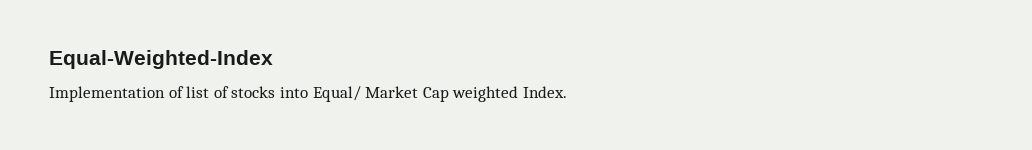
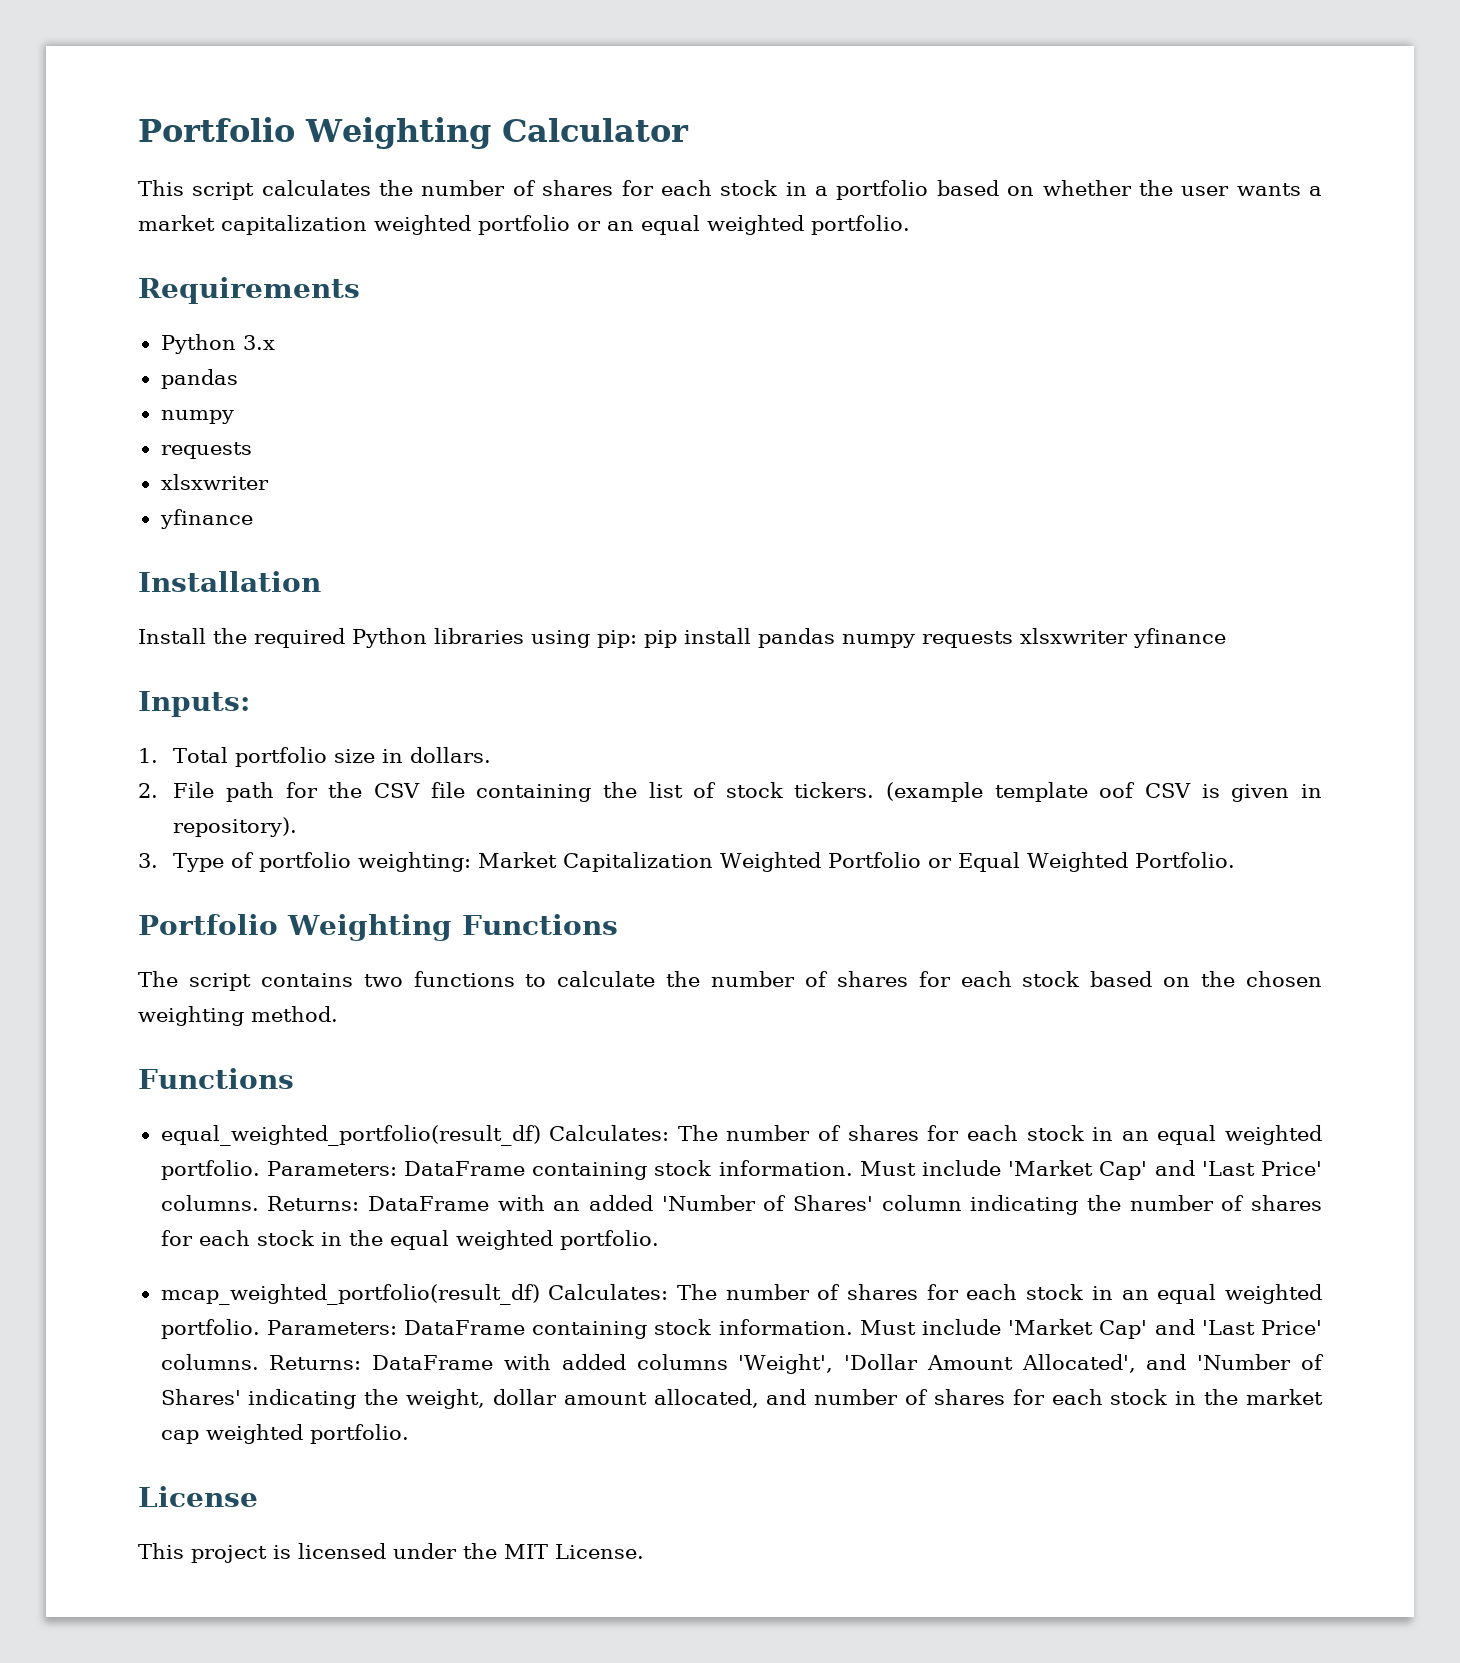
- Equal-Weighted-Index
- Implementation of list of stocks into Equal/ Market Cap weighted Index.
+ Portfolio Weighting Calculator
+ This script calculates the number of shares for each stock in a portfolio based on whether the user wants a market capitalization weighted portfolio or an equal weighted portfolio.
+ Requirements
+ Python 3.x
+ pandas
+ numpy
+ requests
+ xlsxwriter
+ yfinance
+ Installation
+ Install the required Python libraries using pip: pip install pandas numpy requests xlsxwriter yfinance
+ Inputs:
+ 1. Total portfolio size in dollars.
+ 2. File path for the CSV file containing the list of stock tickers. (example template oof CSV is given in repository).
+ 3. Type of portfolio weighting: Market Capitalization Weighted Portfolio or Equal Weighted Portfolio.
+ Portfolio Weighting Functions
+ The script contains two functions to calculate the number of shares for each stock based on the chosen weighting method.
+ Functions
+ equal_weighted_portfolio(result_df) Calculates: The number of shares for each stock in an equal weighted portfolio. Parameters: DataFrame containing stock information. Must include 'Market Cap' and 'Last Price' columns. Returns: DataFrame with an added 'Number of Shares' column indicating the number of shares for each stock in the equal weighted portfolio.
+ mcap_weighted_portfolio(result_df) Calculates: The number of shares for each stock in an equal weighted portfolio. Parameters: DataFrame containing stock information. Must include 'Market Cap' and 'Last Price' columns. Returns: DataFrame with added columns 'Weight', 'Dollar Amount Allocated', and 'Number of Shares' indicating the weight, dollar amount allocated, and number of shares for each stock in the market cap weighted portfolio.
+ License
+ This project is licensed under the MIT License.

